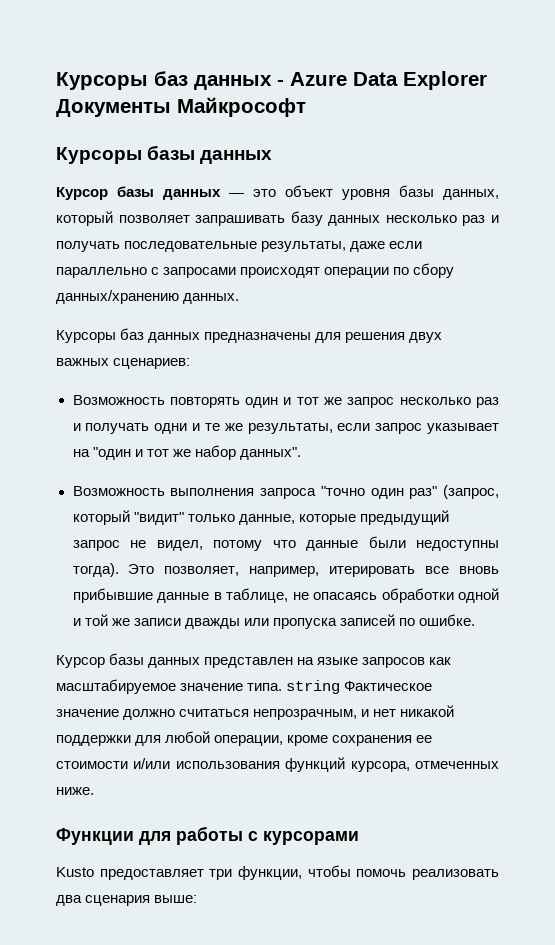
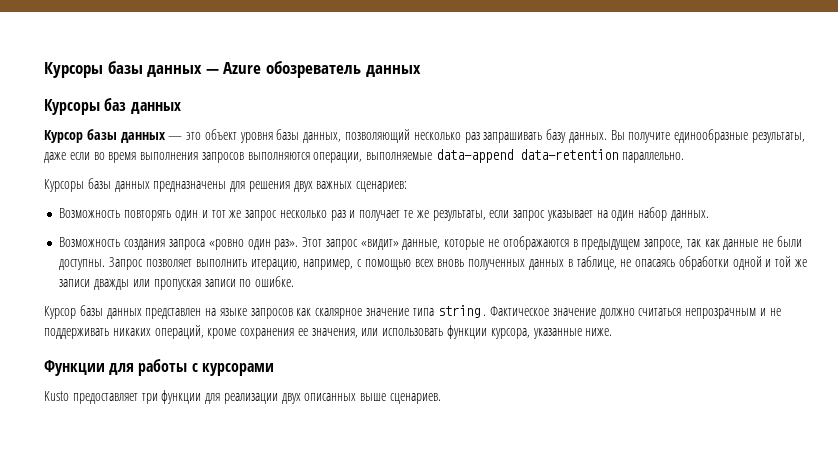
- Курсоры баз данных - Azure Data Explorer Документы Майкрософт
- Курсоры базы данных
+ Курсоры базы данных — Azure обозреватель данных
+ Курсоры баз данных
- Курсор базы данных — это объект уровня базы данных, который позволяет запрашивать базу данных несколько раз и получать последовательные результаты, даже если параллельно с запросами происходят операции по сбору данных/хранению данных.
- Курсоры баз данных предназначены для решения двух важных сценариев:
+ Курсор базы данных — это объект уровня базы данных, позволяющий несколько раз запрашивать базу данных. Вы получите единообразные результаты, даже если во время выполнения запросов выполняются операции, выполняемые data-append data-retention параллельно.
+ Курсоры базы данных предназначены для решения двух важных сценариев:
- Возможность повторять один и тот же запрос несколько раз и получать одни и те же результаты, если запрос указывает на "один и тот же набор данных".
- Возможность выполнения запроса "точно один раз" (запрос, который "видит" только данные, которые предыдущий запрос не видел, потому что данные были недоступны тогда). Это позволяет, например, итерировать все вновь прибывшие данные в таблице, не опасаясь обработки одной и той же записи дважды или пропуска записей по ошибке.
+ Возможность повторять один и тот же запрос несколько раз и получает те же результаты, если запрос указывает на один набор данных.
+ Возможность создания запроса «ровно один раз». Этот запрос «видит» данные, которые не отображаются в предыдущем запросе, так как данные не были доступны. Запрос позволяет выполнить итерацию, например, с помощью всех вновь полученных данных в таблице, не опасаясь обработки одной и той же записи дважды или пропуская записи по ошибке.
- Курсор базы данных представлен на языке запросов как масштабируемое значение типа. string Фактическое значение должно считаться непрозрачным, и нет никакой поддержки для любой операции, кроме сохранения ее стоимости и/или использования функций курсора, отмеченных ниже.
+ Курсор базы данных представлен на языке запросов как скалярное значение типа string . Фактическое значение должно считаться непрозрачным и не поддерживать никаких операций, кроме сохранения ее значения, или использовать функции курсора, указанные ниже.
- Kusto предоставляет три функции, чтобы помочь реализовать два сценария выше:
+ Kusto предоставляет три функции для реализации двух описанных выше сценариев.

